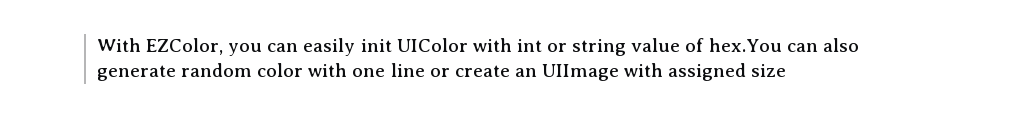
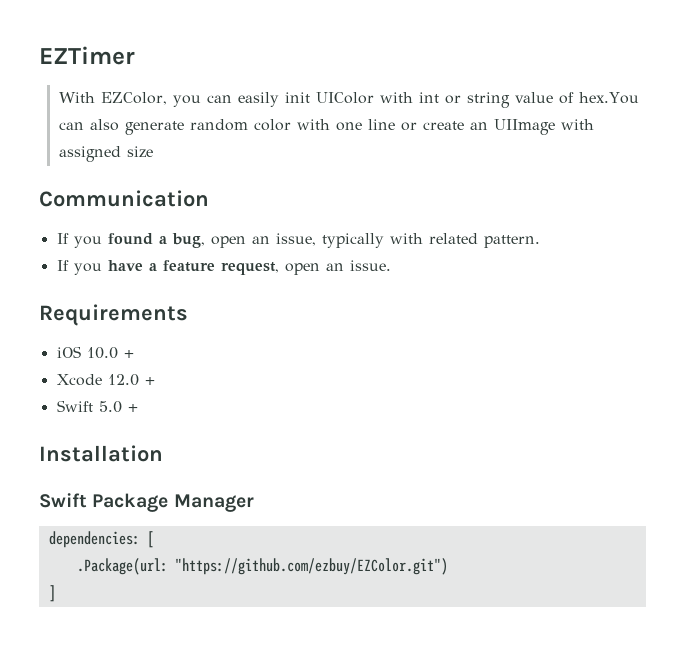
+ EZTimer
+ Communication
+ If you found a bug, open an issue, typically with related pattern.
+ If you have a feature request, open an issue.
+ Requirements
+ iOS 10.0 +
+ Xcode 12.0 +
+ Swift 5.0 +
+ Installation
+ Swift Package Manager
+ dependencies: [
+ .Package(url: "https://github.com/ezbuy/EZColor.git")
+ ]

